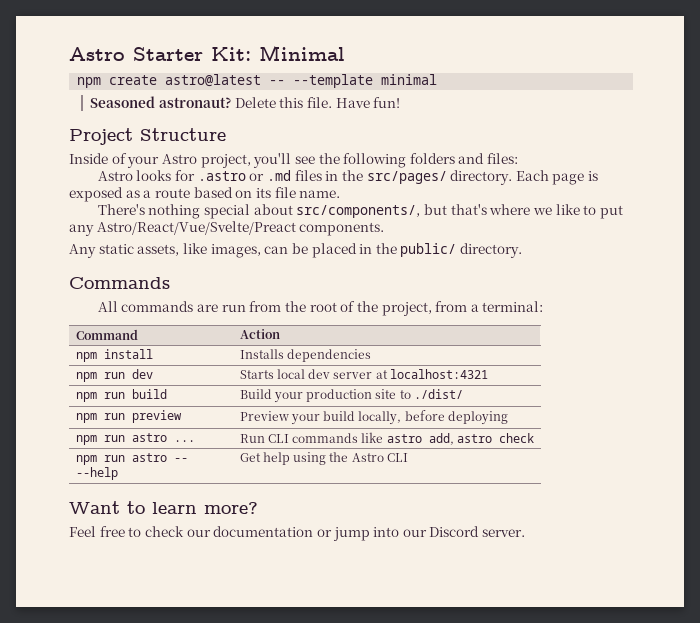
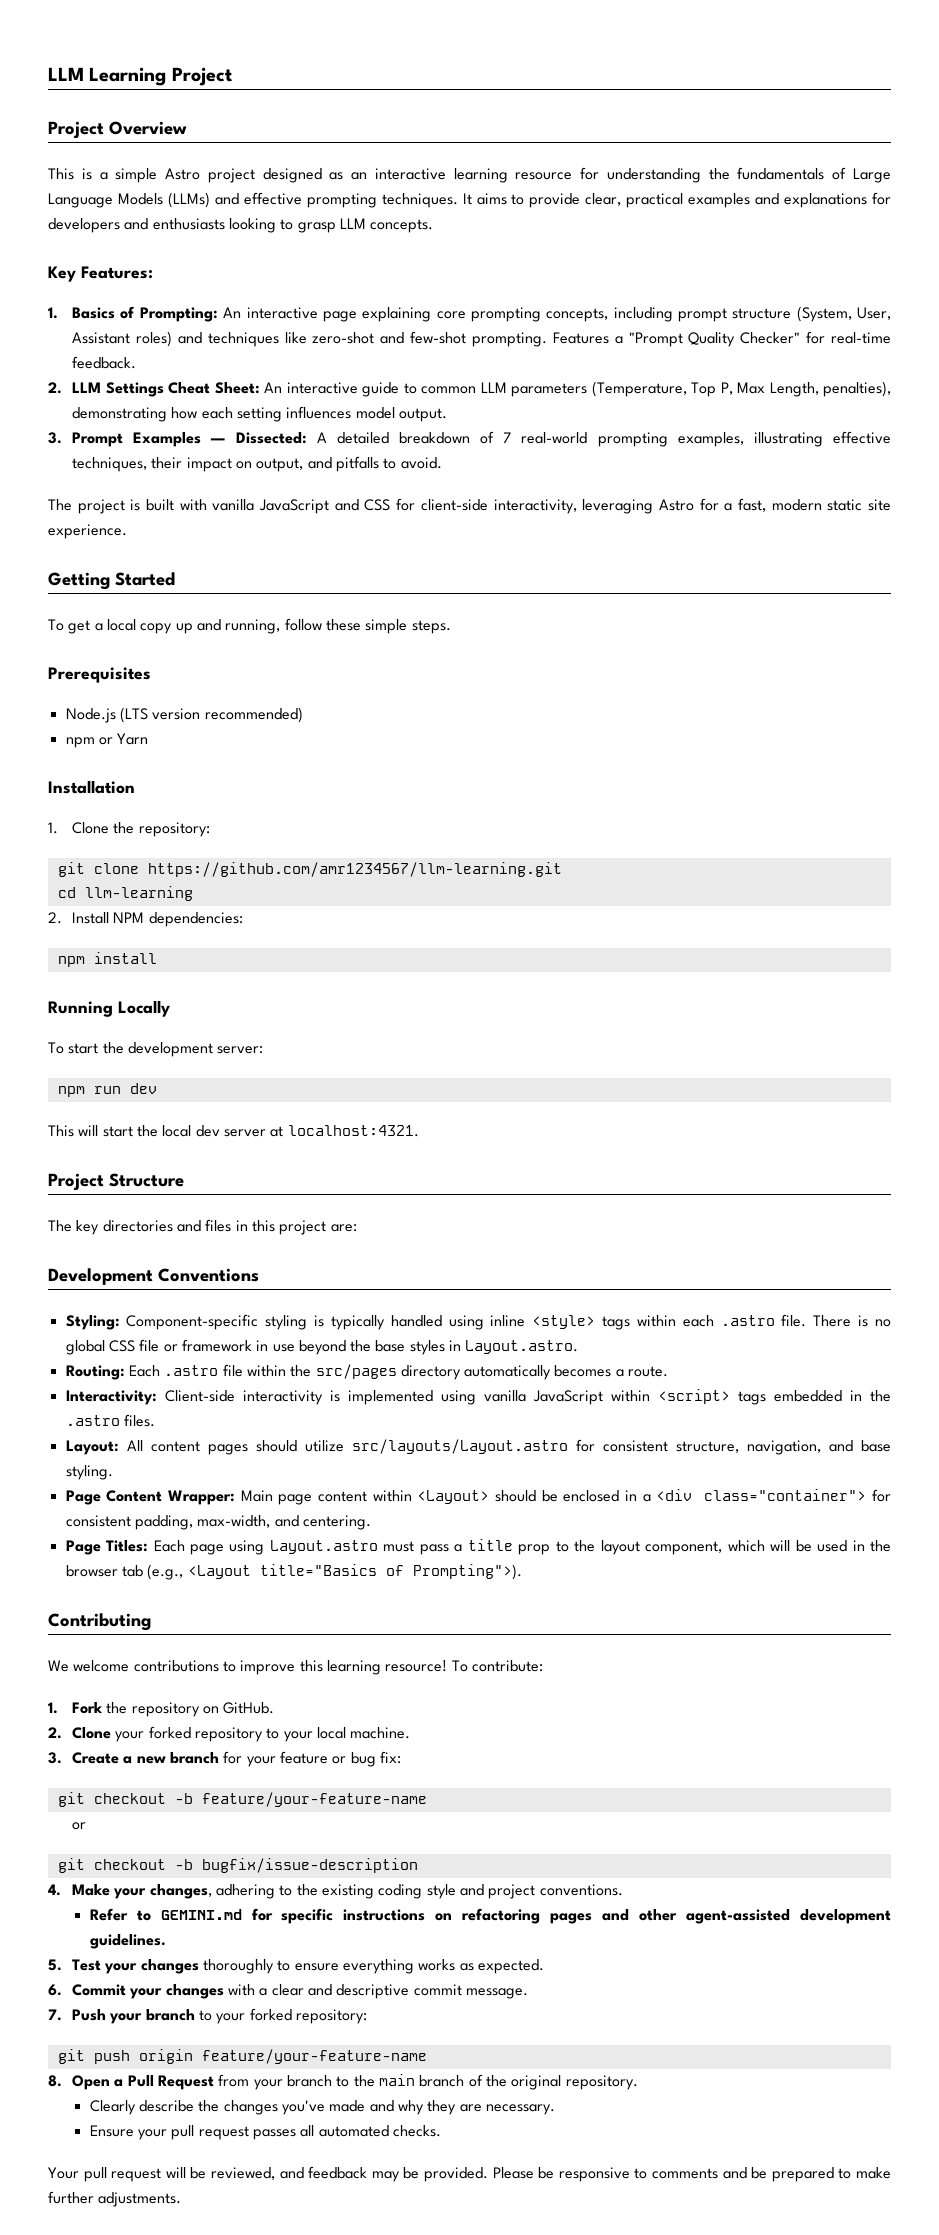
- Astro Starter Kit: Minimal
- npm create astro@latest -- --template minimal
- Seasoned astronaut? Delete this file. Have fun!
+ LLM Learning Project
+ Project Overview
+ This is a simple Astro project designed as an interactive learning resource for understanding the fundamentals of Large Language Models (LLMs) and effective prompting techniques. It aims to provide clear, practical examples and explanations for developers and enthusiasts looking to grasp LLM concepts.
+ Key Features:
+ 1. Basics of Prompting: An interactive page explaining core prompting concepts, including prompt structure (System, User, Assistant roles) and techniques like zero-shot and few-shot prompting. Features a "Prompt Quality Checker" for real-time feedback.
+ 2. LLM Settings Cheat Sheet: An interactive guide to common LLM parameters (Temperature, Top P, Max Length, penalties), demonstrating how each setting influences model output.
+ 3. Prompt Examples — Dissected: A detailed breakdown of 7 real-world prompting examples, illustrating effective techniques, their impact on output, and pitfalls to avoid.
+ The project is built with vanilla JavaScript and CSS for client-side interactivity, leveraging Astro for a fast, modern static site experience.
+ Getting Started
+ To get a local copy up and running, follow these simple steps.
+ Prerequisites
+ Node.js (LTS version recommended)
+ npm or Yarn
+ Installation
+ 1. Clone the repository:
+ git clone https://github.com/amr1234567/llm-learning.git
+ cd llm-learning
+ 2. Install NPM dependencies:
+ npm install
+ Running Locally
+ To start the development server:
+ npm run dev
+ This will start the local dev server at localhost:4321.
  Project Structure
- Inside of your Astro project, you'll see the following folders and files:
- Astro looks for .astro or .md files in the src/pages/ directory. Each page is exposed as a route based on its file name.
- There's nothing special about src/components/, but that's where we like to put any Astro/React/Vue/Svelte/Preact components.
- Any static assets, like images, can be placed in the public/ directory.
- Commands
- All commands are run from the root of the project, from a terminal:
- Command | Action
- npm install | Installs dependencies
- npm run dev | Starts local dev server at localhost:4321
- npm run build | Build your production site to ./dist/
- npm run preview | Preview your build locally, before deploying
- npm run astro ... | Run CLI commands like astro add, astro check
- npm run astro -- --help | Get help using the Astro CLI
- Want to learn more?
- Feel free to check our documentation or jump into our Discord server.
+ The key directories and files in this project are:
+ Development Conventions
+ Styling: Component-specific styling is typically handled using inline <style> tags within each .astro file. There is no global CSS file or framework in use beyond the base styles in Layout.astro.
+ Routing: Each .astro file within the src/pages directory automatically becomes a route.
+ Interactivity: Client-side interactivity is implemented using vanilla JavaScript within <script> tags embedded in the .astro files.
+ Layout: All content pages should utilize src/layouts/Layout.astro for consistent structure, navigation, and base styling.
+ Page Content Wrapper: Main page content within <Layout> should be enclosed in a <div class="container"> for consistent padding, max-width, and centering.
+ Page Titles: Each page using Layout.astro must pass a title prop to the layout component, which will be used in the browser tab (e.g., <Layout title="Basics of Prompting">).
+ Contributing
+ We welcome contributions to improve this learning resource! To contribute:
+ 1. Fork the repository on GitHub.
+ 2. Clone your forked repository to your local machine.
+ 3. Create a new branch for your feature or bug fix:
+ git checkout -b feature/your-feature-name
+ or
+ git checkout -b bugfix/issue-description
+ 4. Make your changes, adhering to the existing coding style and project conventions.
+ Refer to GEMINI.md for specific instructions on refactoring pages and other agent-assisted development guidelines.
+ 5. Test your changes thoroughly to ensure everything works as expected.
+ 6. Commit your changes with a clear and descriptive commit message.
+ 7. Push your branch to your forked repository:
+ git push origin feature/your-feature-name
+ 8. Open a Pull Request from your branch to the main branch of the original repository.
+ Clearly describe the changes you've made and why they are necessary.
+ Ensure your pull request passes all automated checks.
+ Your pull request will be reviewed, and feedback may be provided. Please be responsive to comments and be prepared to make further adjustments.

